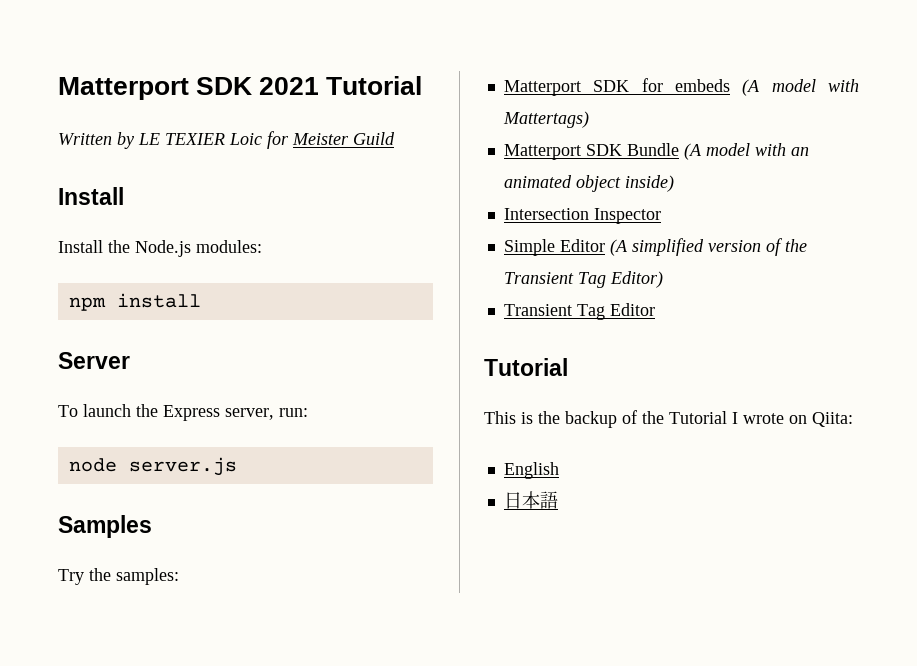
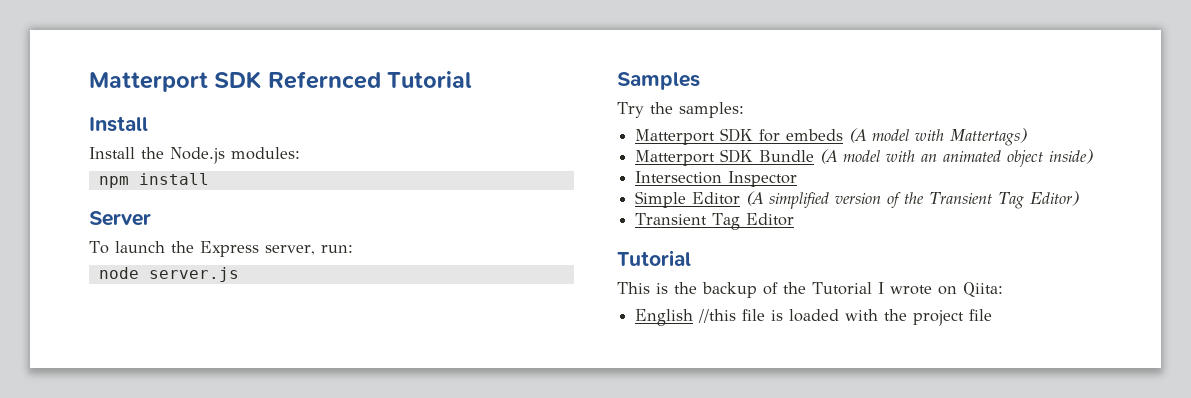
- Matterport SDK 2021 Tutorial
- Written by LE TEXIER Loic for Meister Guild
+ Matterport SDK Refernced Tutorial
- English
- 日本語
+ English //this file is loaded with the project file

